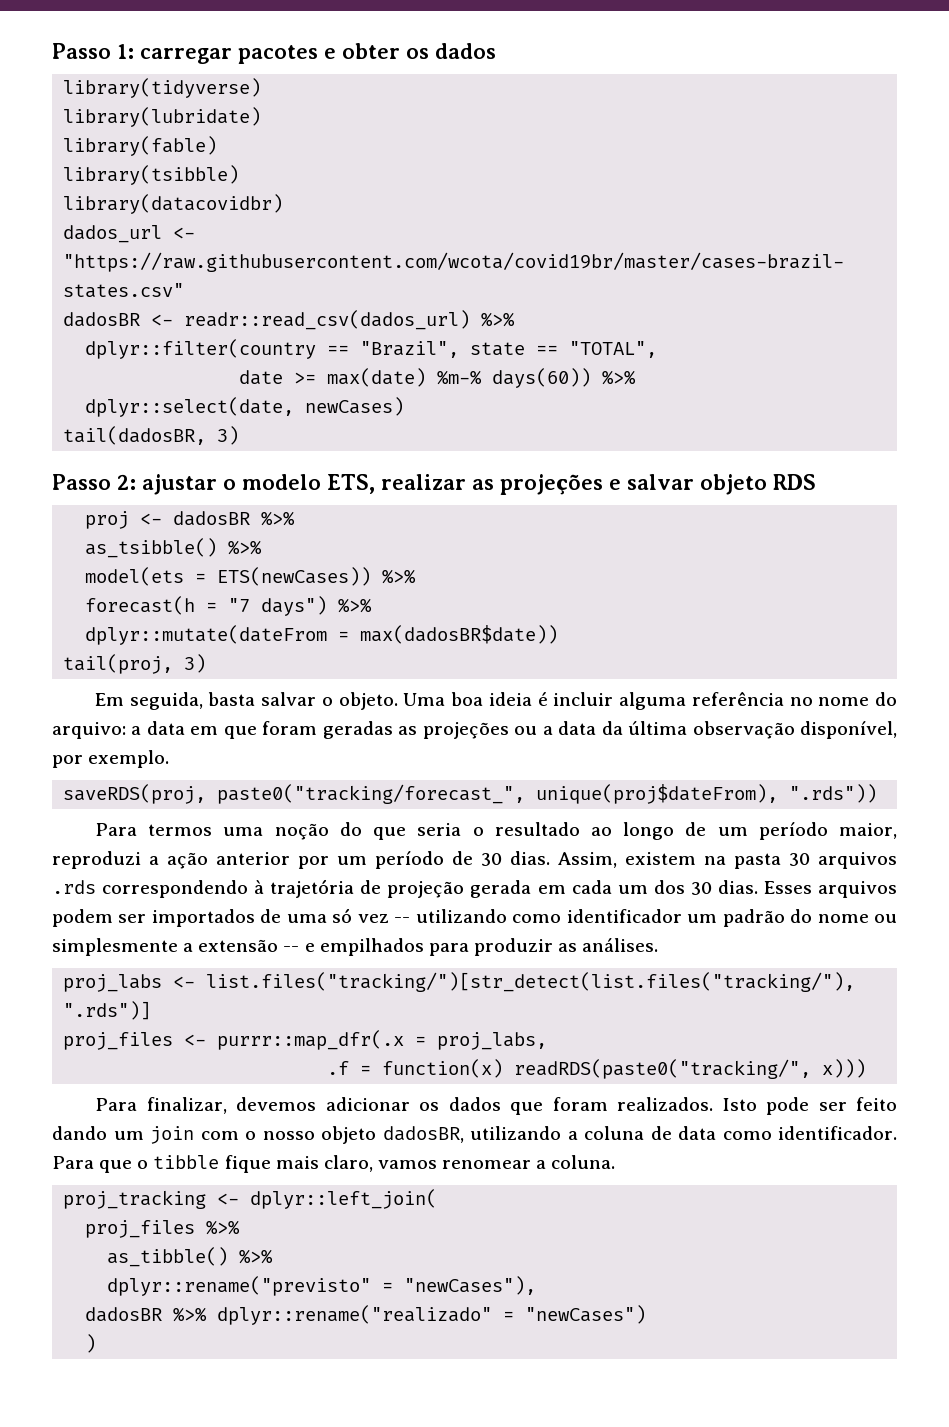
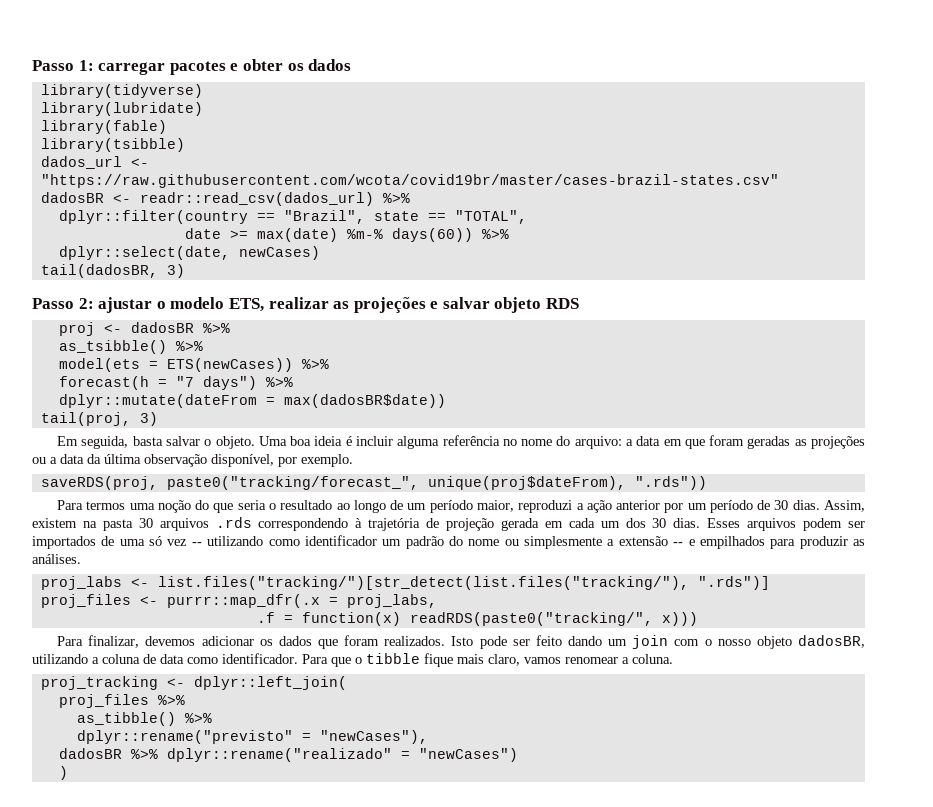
- library(datacovidbr)

